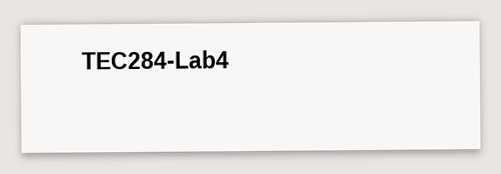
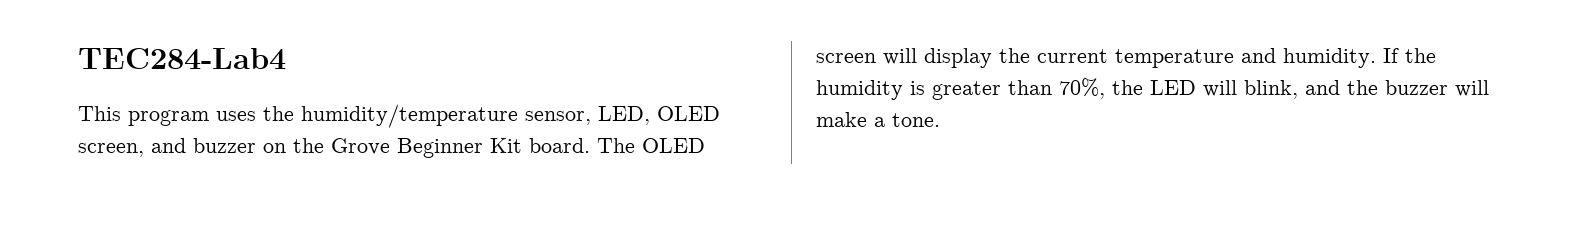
+ This program uses the humidity/temperature sensor, LED, OLED screen, and buzzer on the Grove Beginner Kit board. The OLED screen will display the current temperature and humidity. If the humidity is greater than 70%, the LED will blink, and the buzzer will make a tone.

